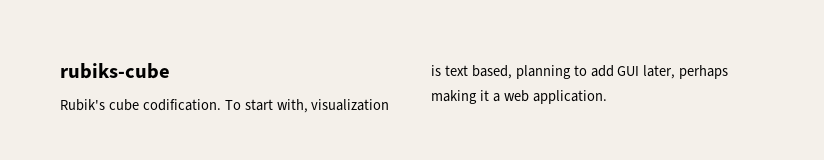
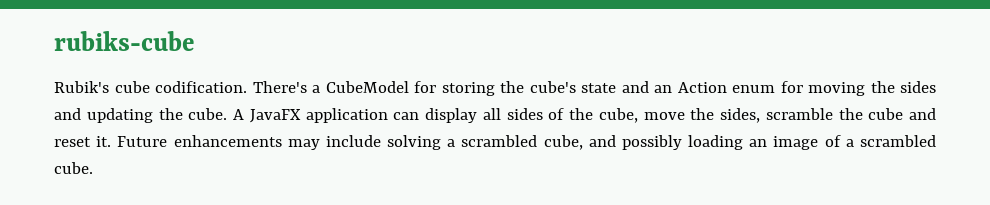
- To start with, visualization is text based, planning to add GUI later, perhaps making it a web application.
+ There's a CubeModel for storing the cube's state and an Action enum for moving the sides and updating the cube. A JavaFX application can display all sides of the cube, move the sides, scramble the cube and reset it. Future enhancements may include solving a scrambled cube, and possibly loading an image of a scrambled cube.

